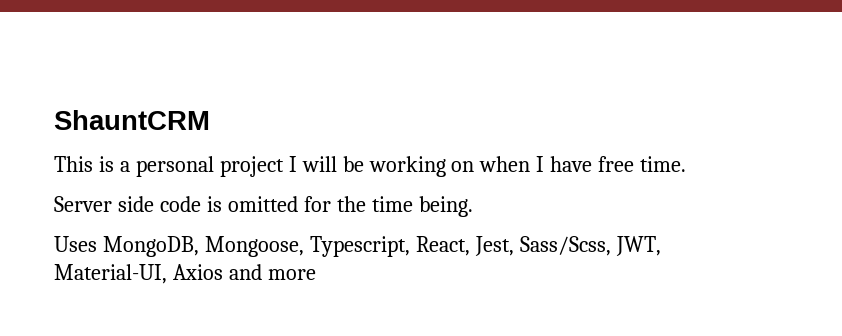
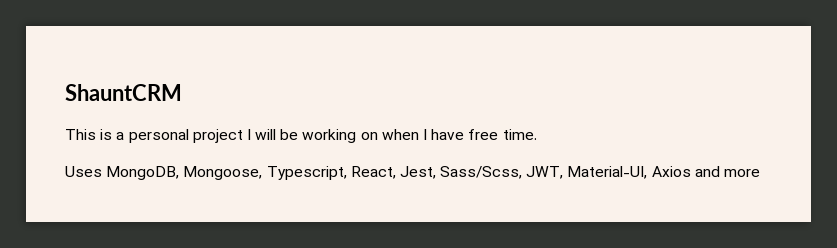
- Server side code is omitted for the time being.

